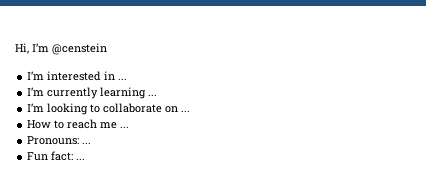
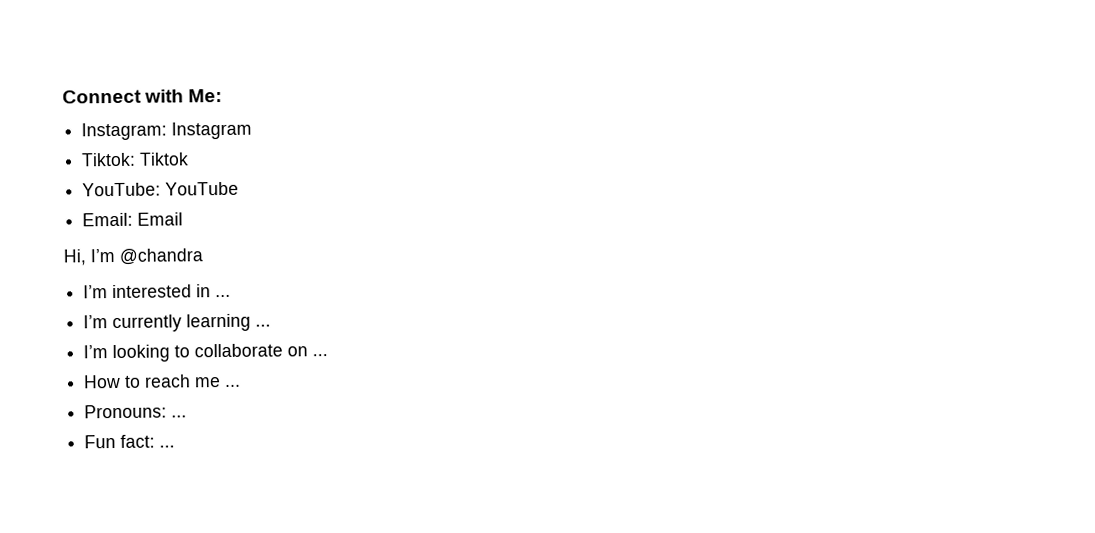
+ Connect with Me:
+ Instagram: Instagram
+ Tiktok: Tiktok
+ YouTube: YouTube
+ Email: Email
- Hi, I’m @censtein
+ Hi, I’m @chandra

